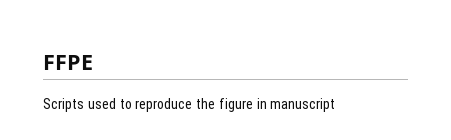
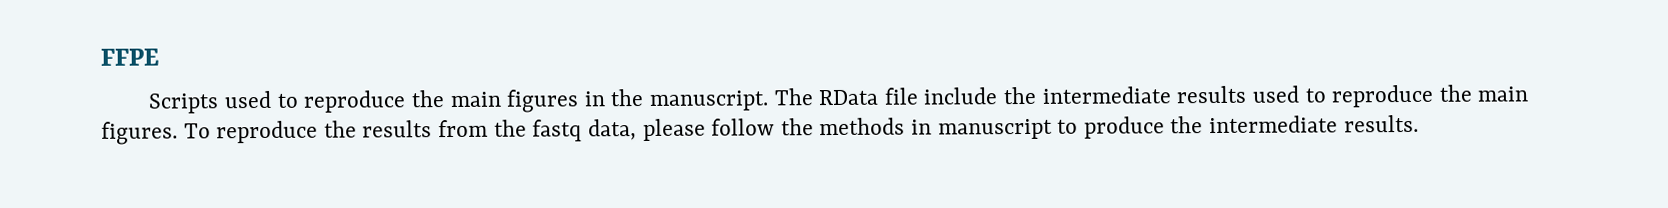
- Scripts used to reproduce the figure in manuscript
+ Scripts used to reproduce the main figures in the manuscript. The RData file include the intermediate results used to reproduce the main figures. To reproduce the results from the fastq data, please follow the methods in manuscript to produce the intermediate results.

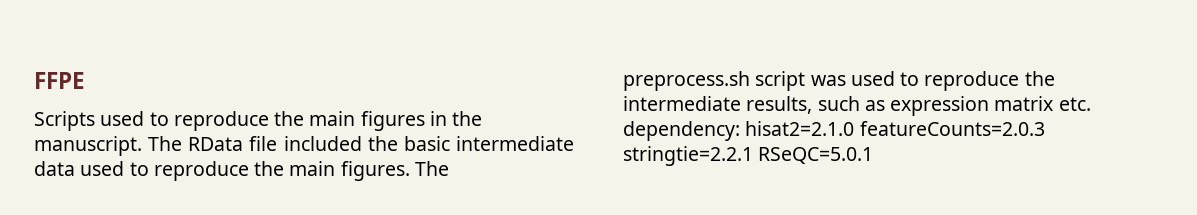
- The RData file include the intermediate results used to reproduce the main figures.
+ The RData file included the basic intermediate data used to reproduce the main figures.
- To reproduce the results from the fastq data, please follow the methods in manuscript to produce the intermediate results.
+ The preprocess.sh script was used to reproduce the intermediate results, such as expression matrix etc. dependency: hisat2=2.1.0 featureCounts=2.0.3 stringtie=2.2.1 RSeQC=5.0.1

